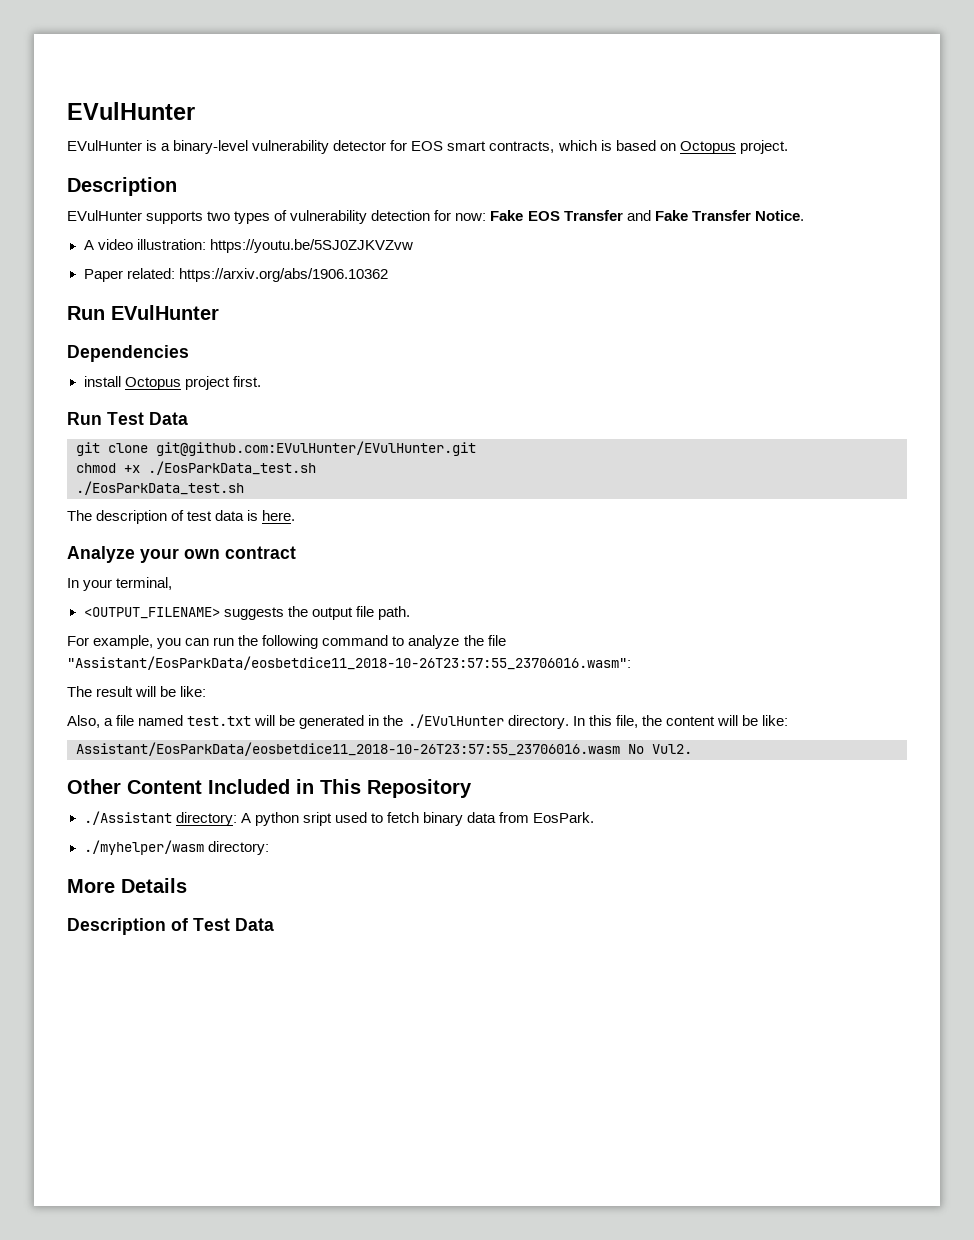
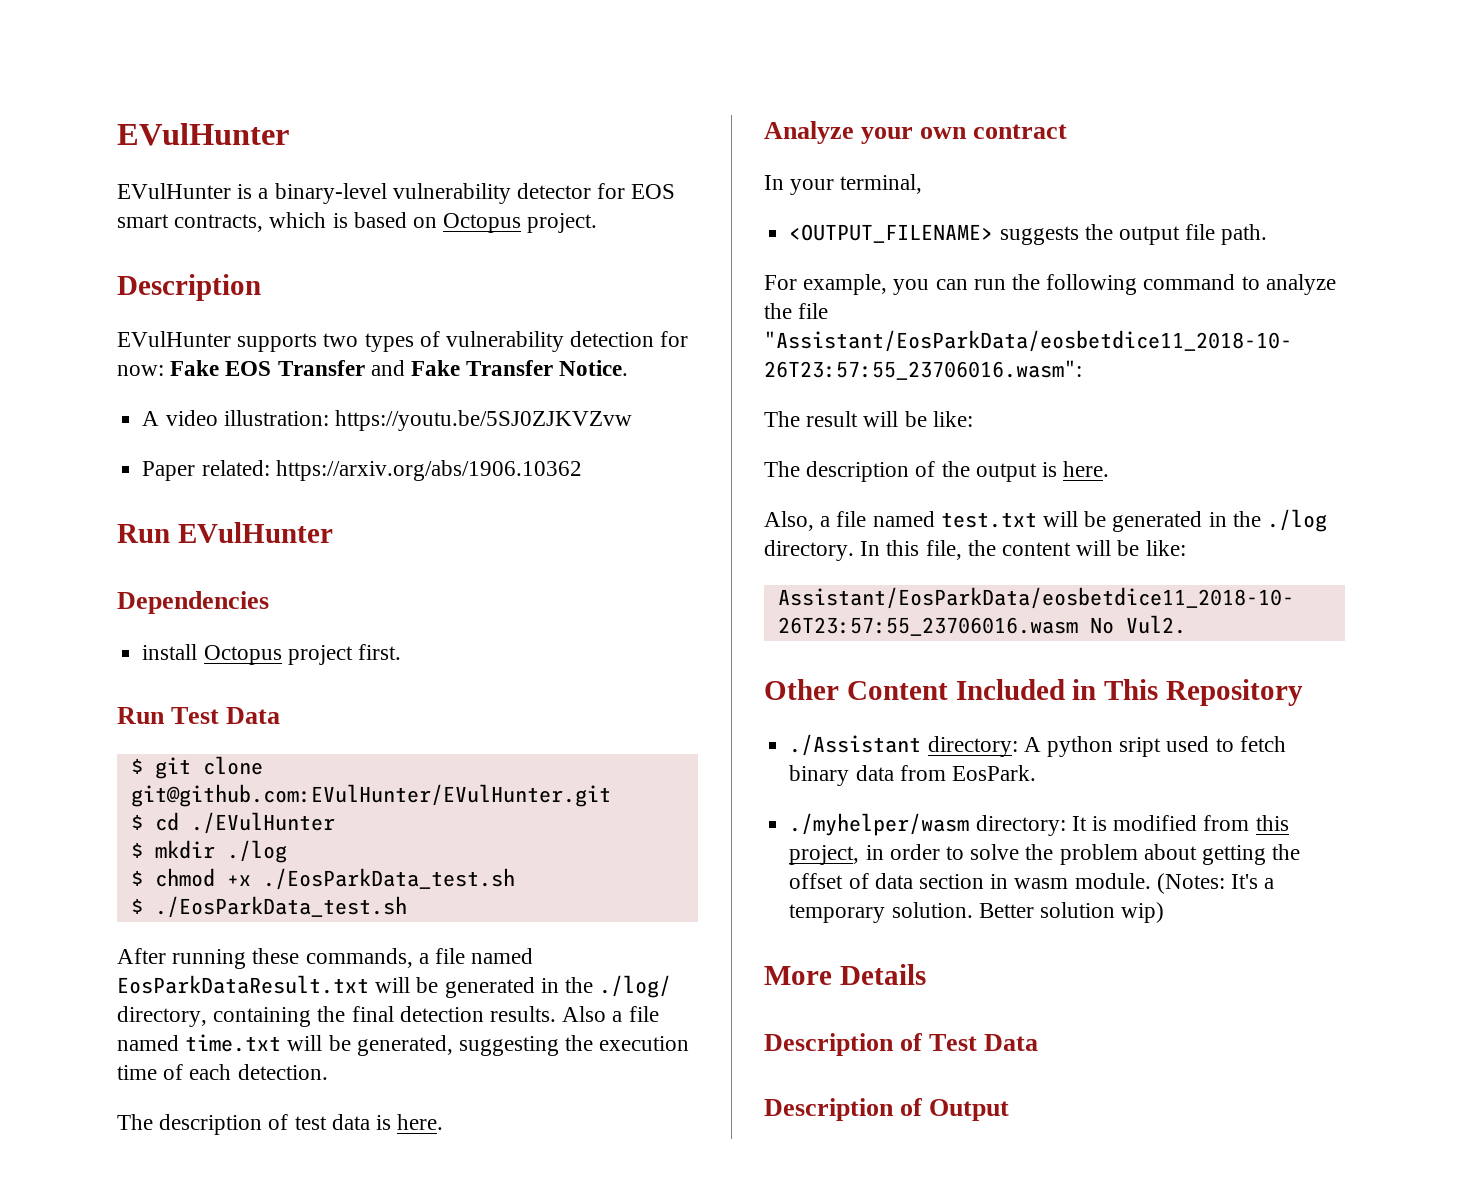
- git clone git@github.com:EVulHunter/EVulHunter.git
+ $ git clone git@github.com:EVulHunter/EVulHunter.git
- chmod +x ./EosParkData_test.sh
- ./EosParkData_test.sh
+ $ cd ./EVulHunter
+ $ mkdir ./log
+ $ chmod +x ./EosParkData_test.sh
+ $ ./EosParkData_test.sh
+ After running these commands, a file named EosParkDataResult.txt will be generated in the ./log/ directory, containing the final detection results. Also a file named time.txt will be generated, suggesting the execution time of each detection.
+ The description of the output is here.
- Also, a file named test.txt will be generated in the ./EVulHunter directory.
+ Also, a file named test.txt will be generated in the ./log directory.
- ./myhelper/wasm directory:
+ ./myhelper/wasm directory: It is modified from this project, in order to solve the problem about getting the offset of data section in wasm module. (Notes: It's a temporary solution. Better solution wip)
+ Description of Output

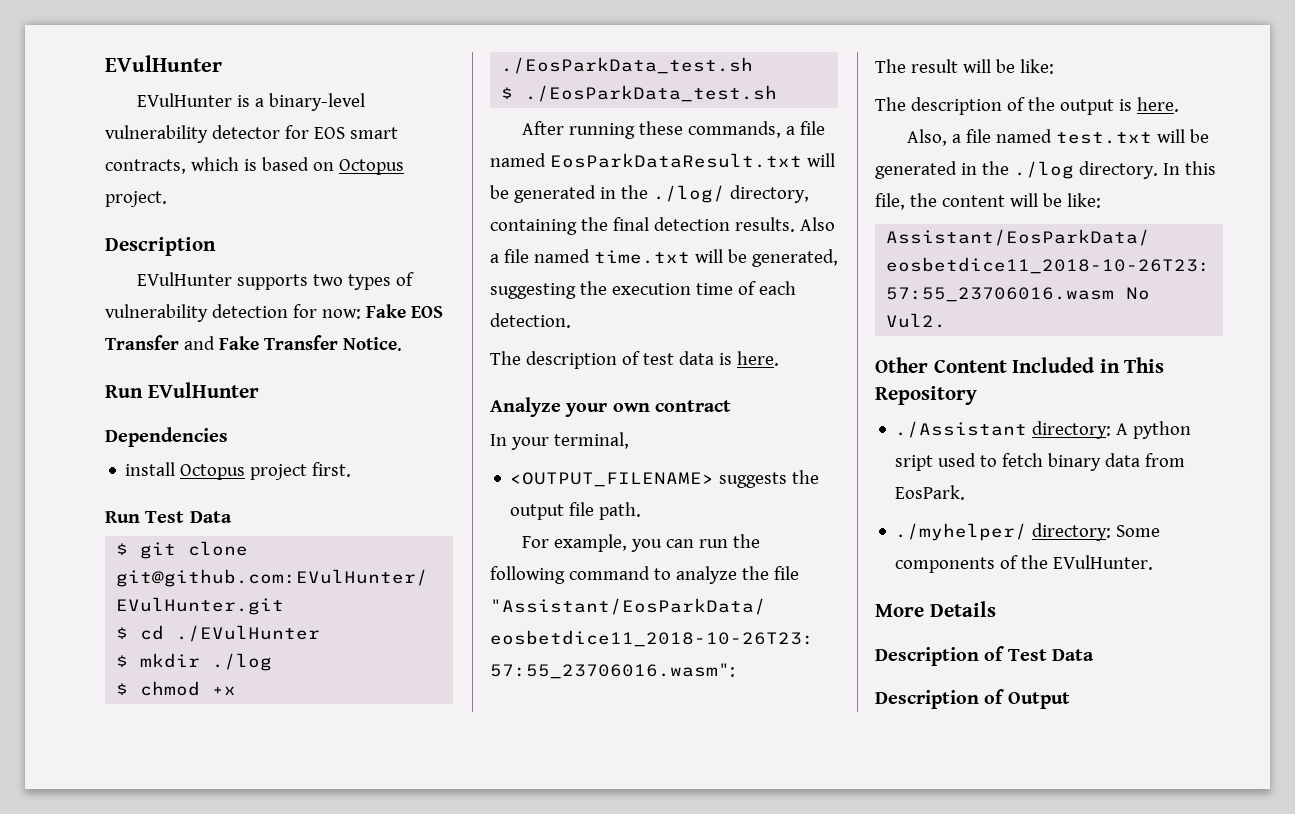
- A video illustration: https://youtu.be/5SJ0ZJKVZvw
- Paper related: https://arxiv.org/abs/1906.10362
- ./myhelper/wasm directory: It is modified from this project, in order to solve the problem about getting the offset of data section in wasm module. (Notes: It's a temporary solution. Better solution wip)
+ ./myhelper/ directory: Some components of the EVulHunter.

